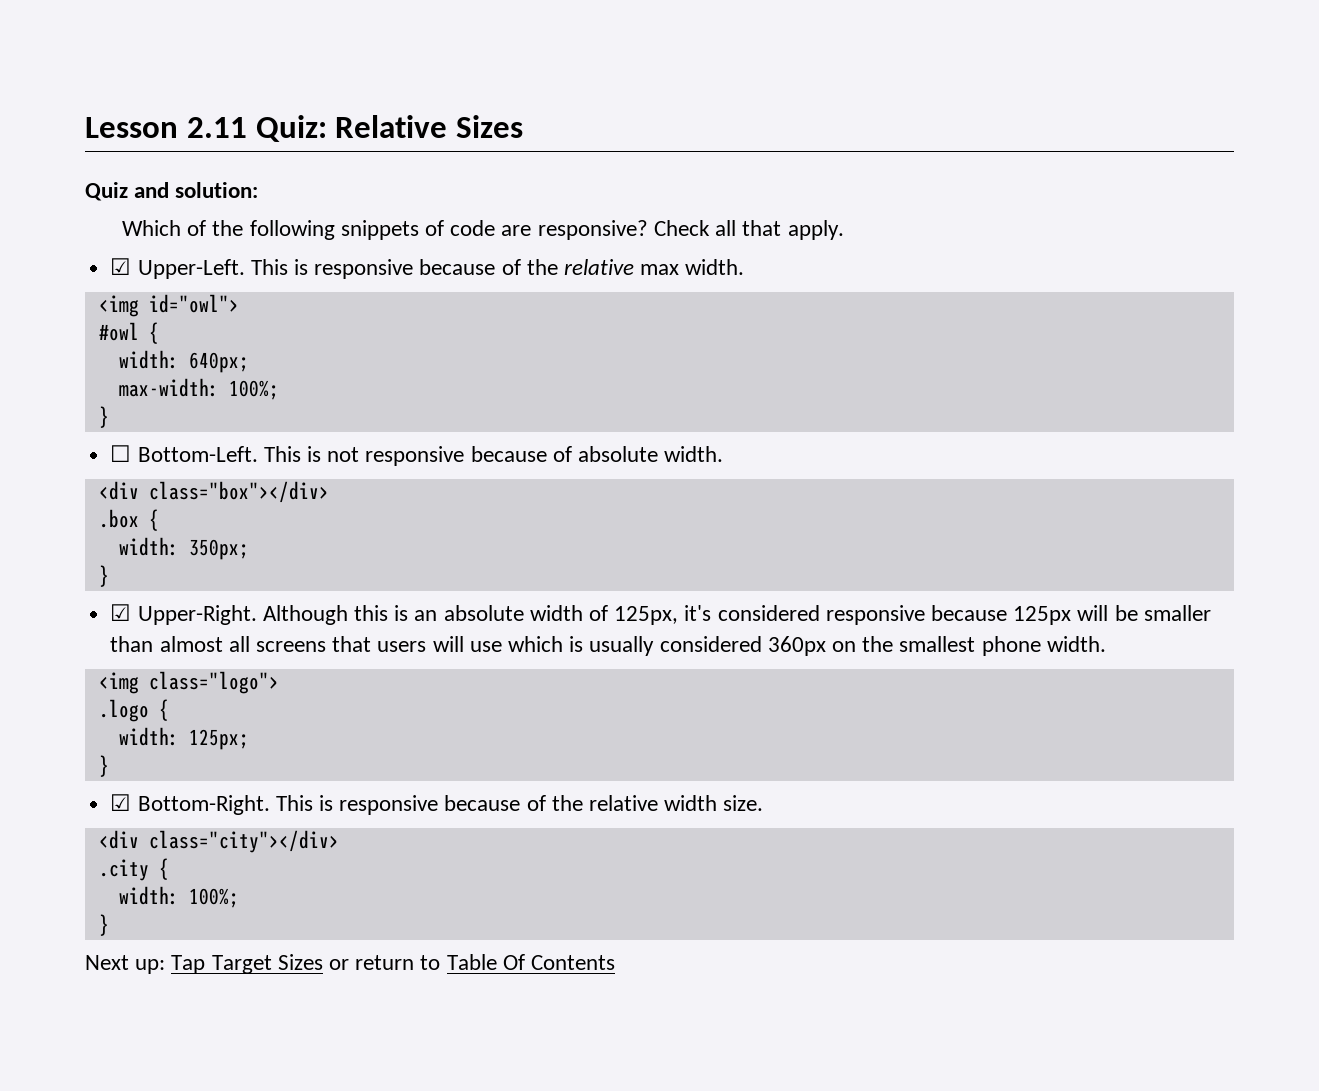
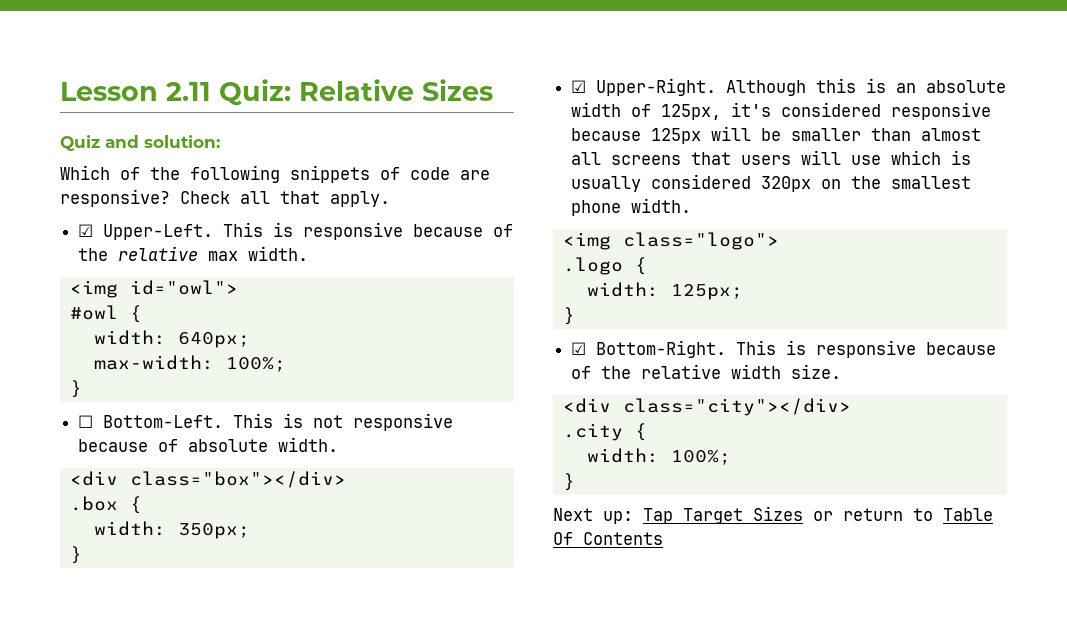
- Although this is an absolute width of 125px, it's considered responsive because 125px will be smaller than almost all screens that users will use which is usually considered 360px on the smallest phone width.
+ Although this is an absolute width of 125px, it's considered responsive because 125px will be smaller than almost all screens that users will use which is usually considered 320px on the smallest phone width.

